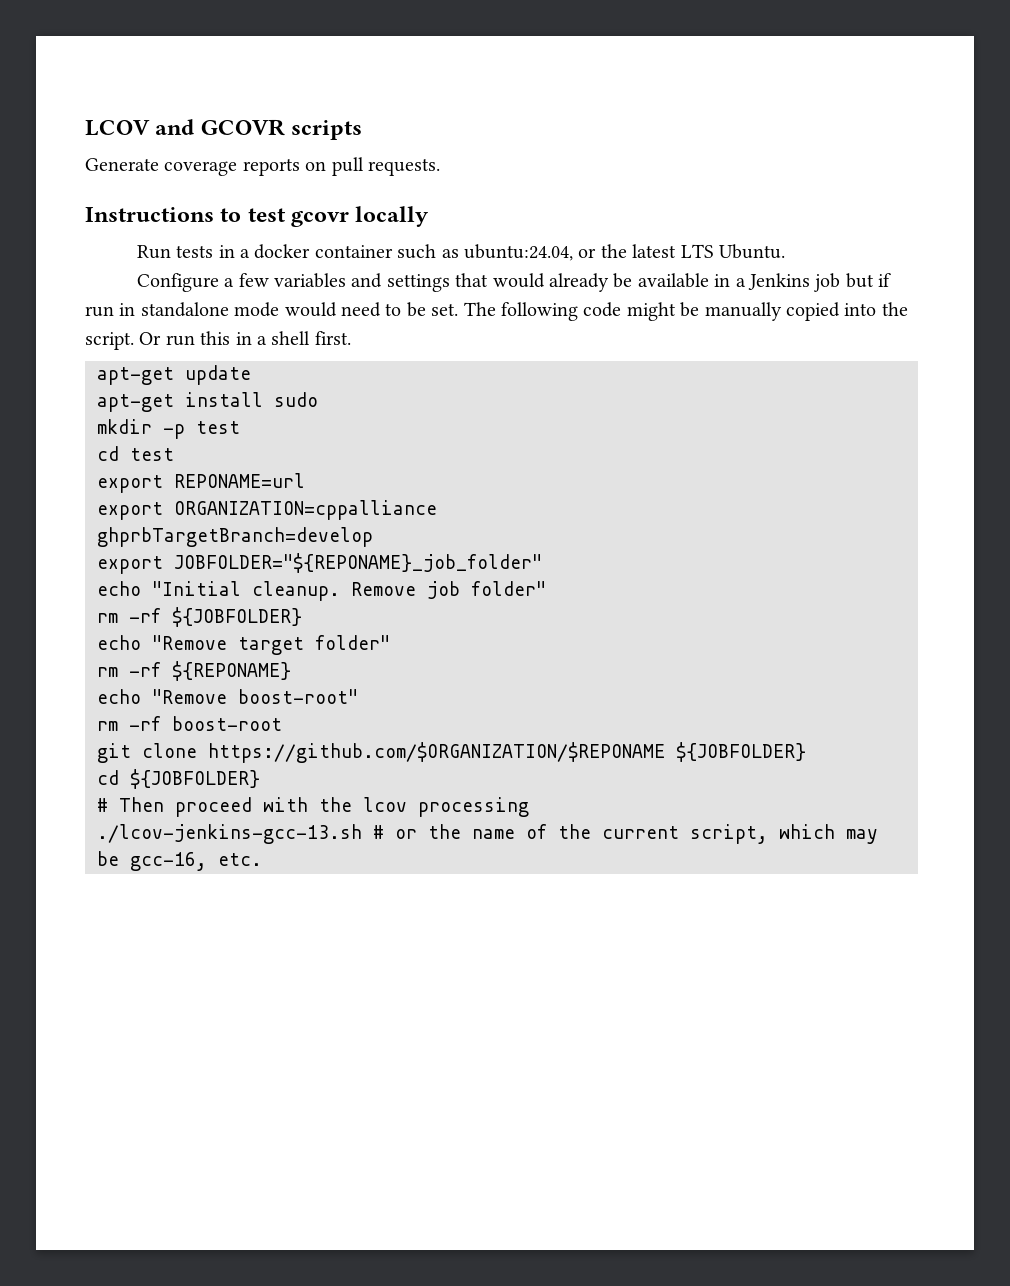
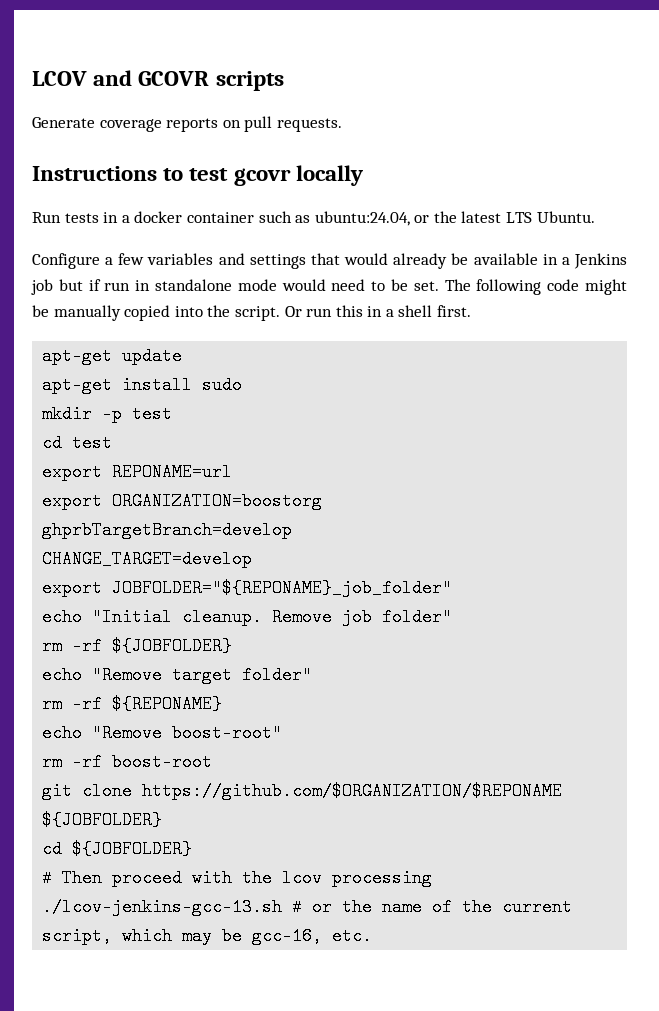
- export ORGANIZATION=cppalliance
+ export ORGANIZATION=boostorg
+ CHANGE_TARGET=develop

